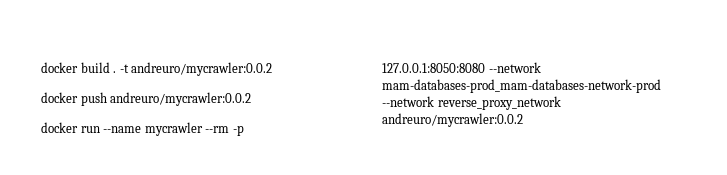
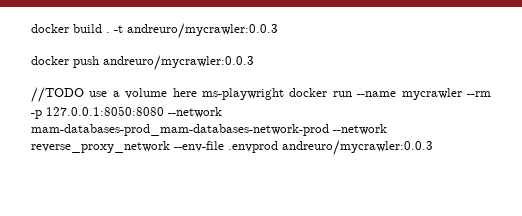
- -t andreuro/mycrawler:0.0.2
+ -t andreuro/mycrawler:0.0.3
- docker push andreuro/mycrawler:0.0.2
- docker run --name mycrawler --rm -p 127.0.0.1:8050:8080 --network mam-databases-prod_mam-databases-network-prod --network reverse_proxy_network andreuro/mycrawler:0.0.2
+ docker push andreuro/mycrawler:0.0.3
+ //TODO use a volume here ms-playwright docker run --name mycrawler --rm -p 127.0.0.1:8050:8080 --network mam-databases-prod_mam-databases-network-prod --network reverse_proxy_network --env-file .envprod andreuro/mycrawler:0.0.3

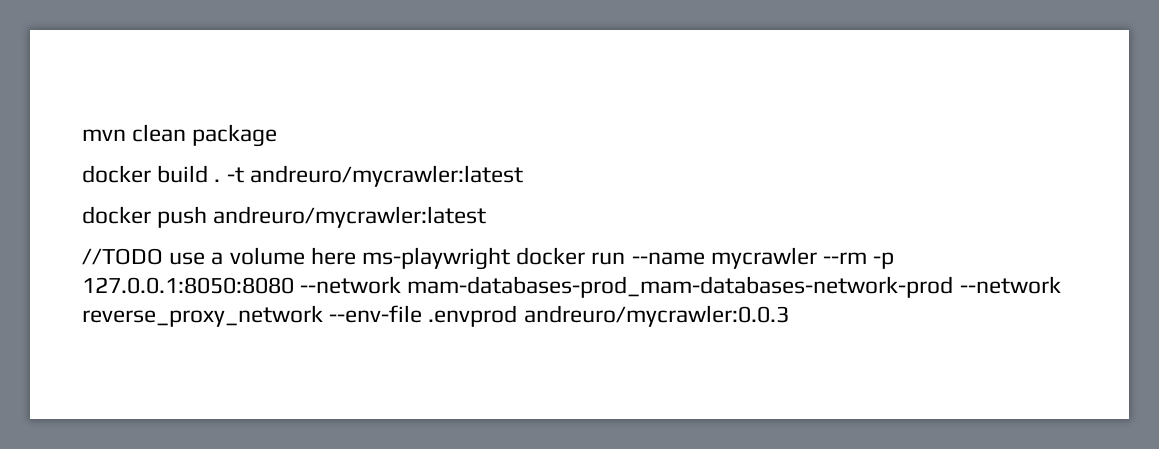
+ mvn clean package
- -t andreuro/mycrawler:0.0.3
+ -t andreuro/mycrawler:latest
- docker push andreuro/mycrawler:0.0.3
+ docker push andreuro/mycrawler:latest

